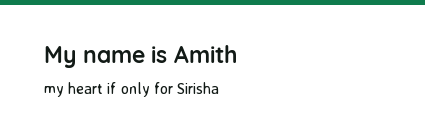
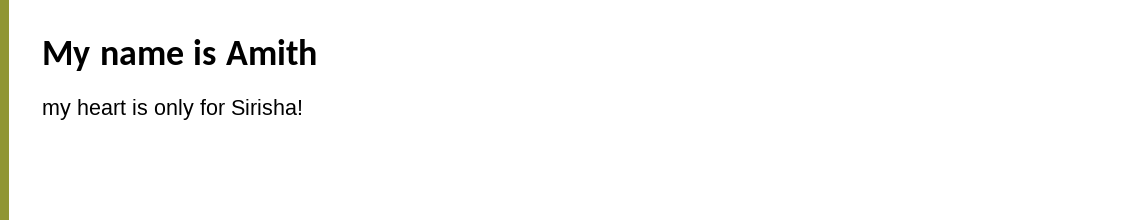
- my heart if only for Sirisha
+ my heart is only for Sirisha!

